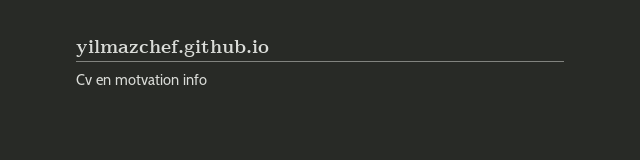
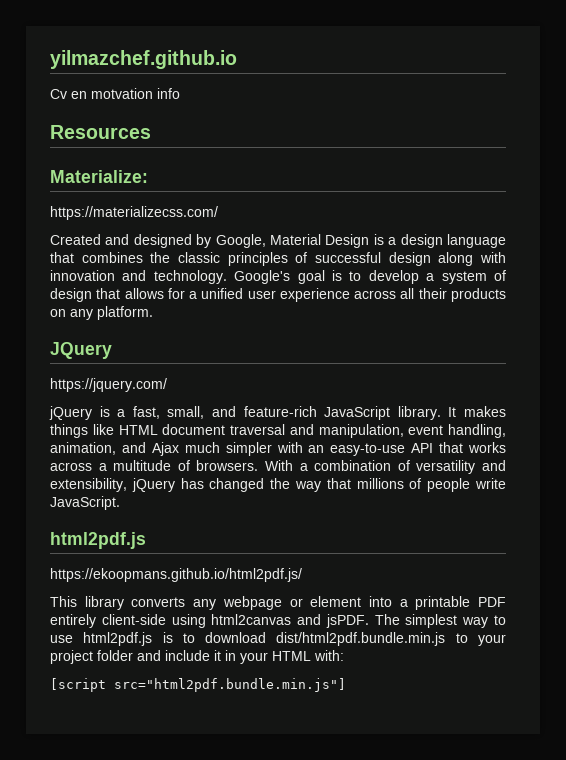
+ Resources
+ Materialize:
+ https://materializecss.com/
+ Created and designed by Google, Material Design is a design language that combines the classic principles of successful design along with innovation and technology. Google's goal is to develop a system of design that allows for a unified user experience across all their products on any platform.
+ JQuery
+ https://jquery.com/
+ jQuery is a fast, small, and feature-rich JavaScript library. It makes things like HTML document traversal and manipulation, event handling, animation, and Ajax much simpler with an easy-to-use API that works across a multitude of browsers. With a combination of versatility and extensibility, jQuery has changed the way that millions of people write JavaScript.
+ html2pdf.js
+ https://ekoopmans.github.io/html2pdf.js/
+ This library converts any webpage or element into a printable PDF entirely client-side using html2canvas and jsPDF. The simplest way to use html2pdf.js is to download dist/html2pdf.bundle.min.js to your project folder and include it in your HTML with:
+ [script src="html2pdf.bundle.min.js"]

